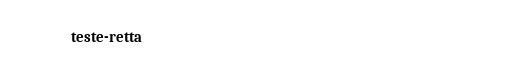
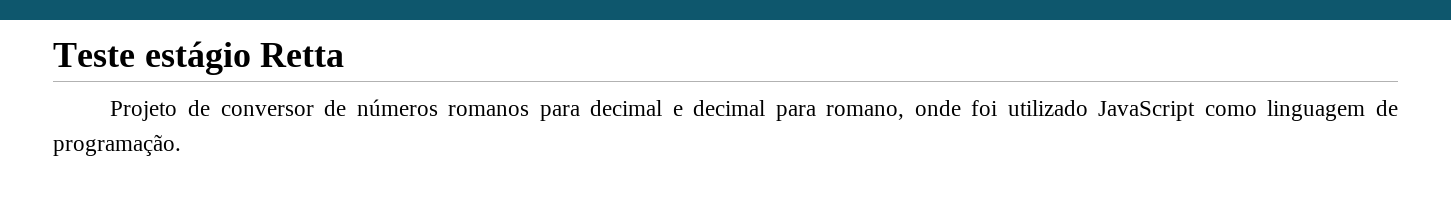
- teste-retta
+ Teste estágio Retta
+ Projeto de conversor de números romanos para decimal e decimal para romano, onde foi utilizado JavaScript como linguagem de programação.

